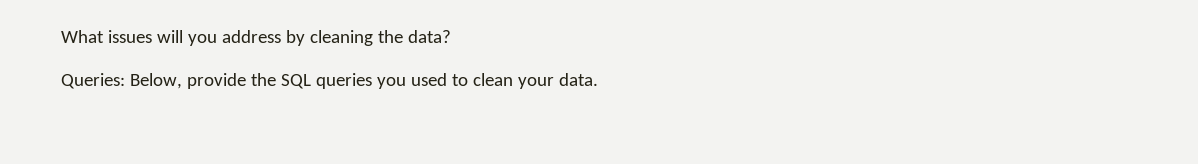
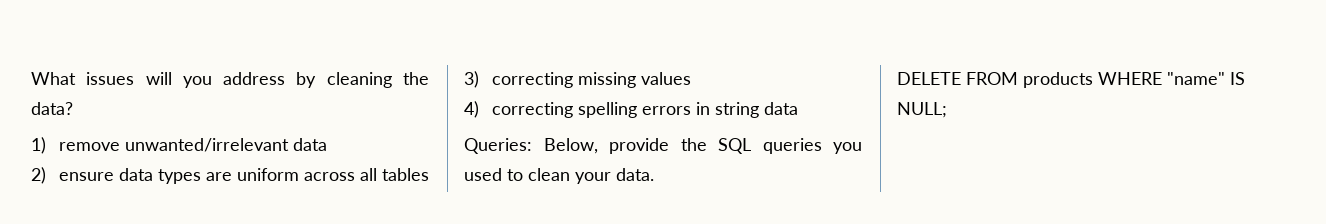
+ 1) remove unwanted/irrelevant data
+ 2) ensure data types are uniform across all tables
+ 3) correcting missing values
+ 4) correcting spelling errors in string data
+ DELETE FROM products WHERE "name" IS NULL;

